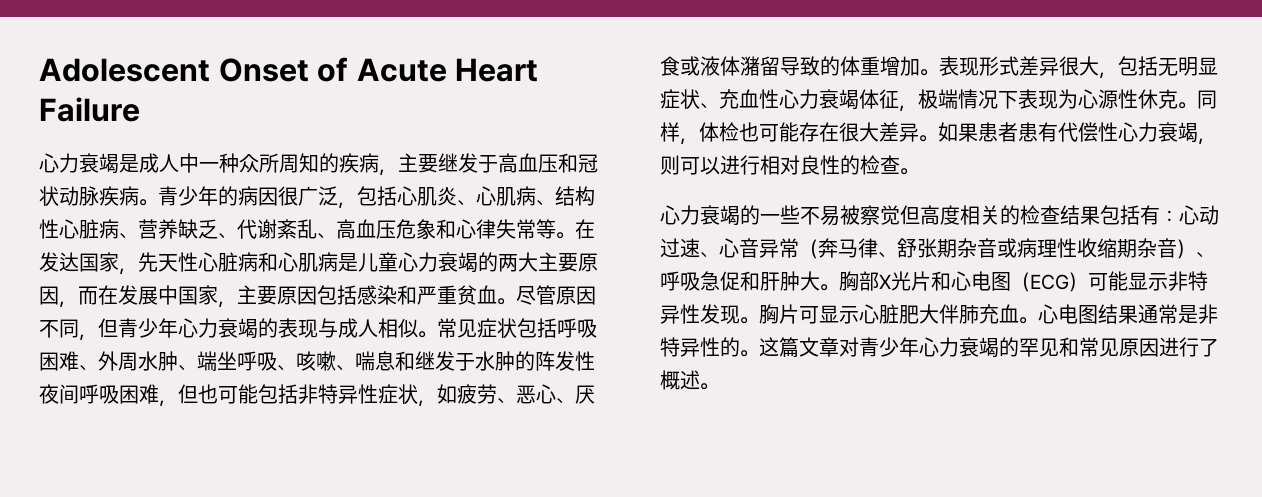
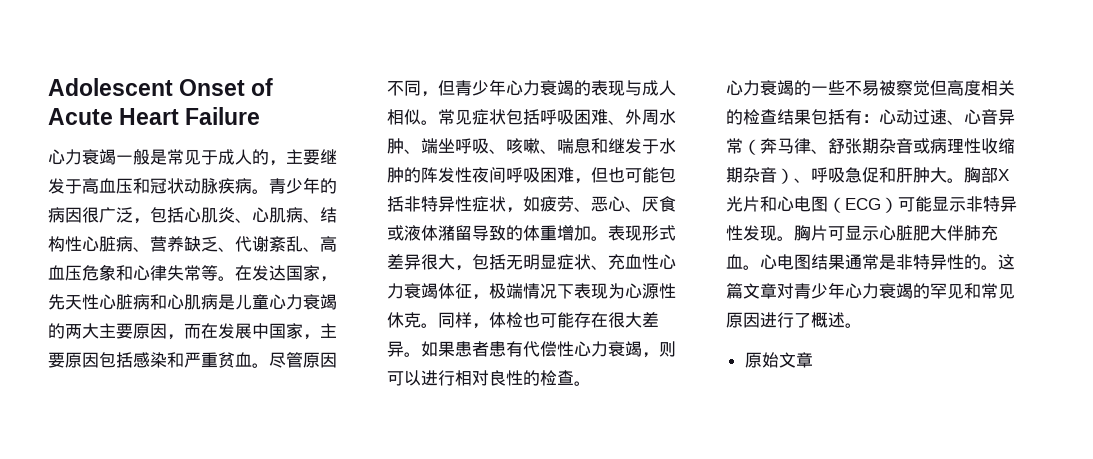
- 心力衰竭是成人中一种众所周知的疾病，主要继发于高血压和冠状动脉疾病。
+ 心力衰竭一般是常见于成人的，主要继发于高血压和冠状动脉疾病。
+ 原始文章

